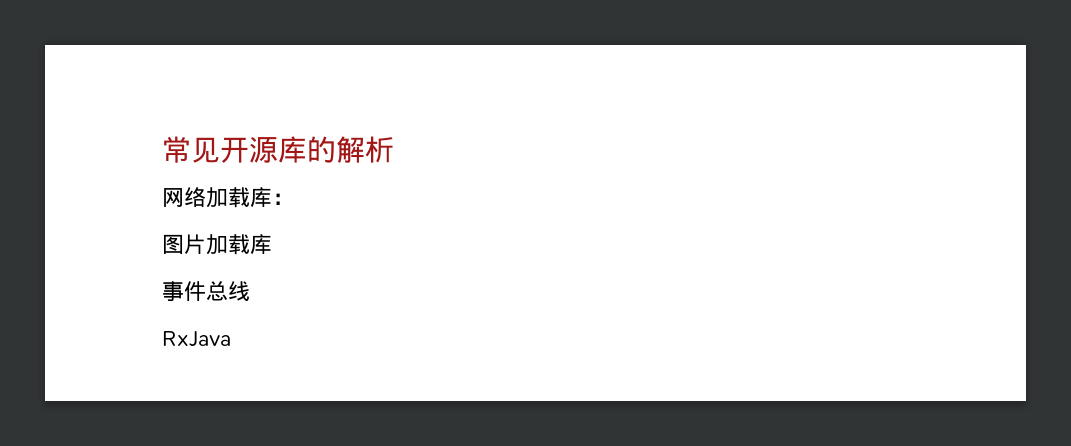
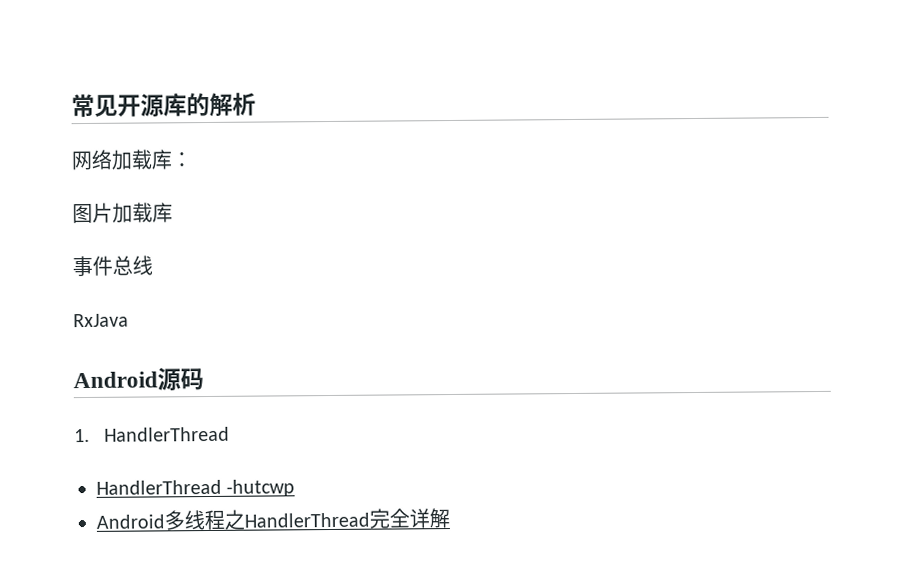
+ Android源码
+ 1. HandlerThread
+ HandlerThread -hutcwp
+ Android多线程之HandlerThread完全详解

